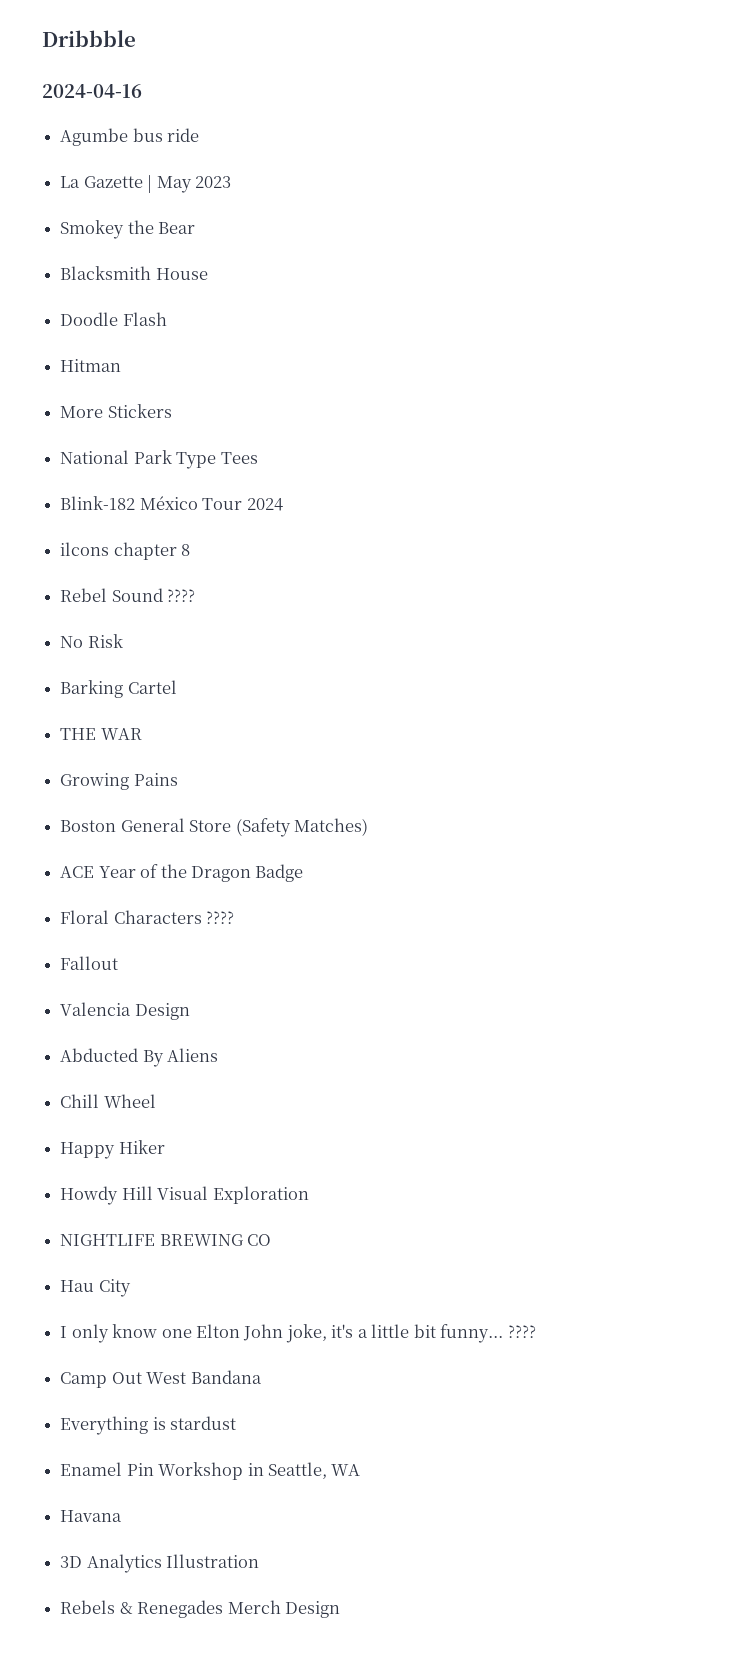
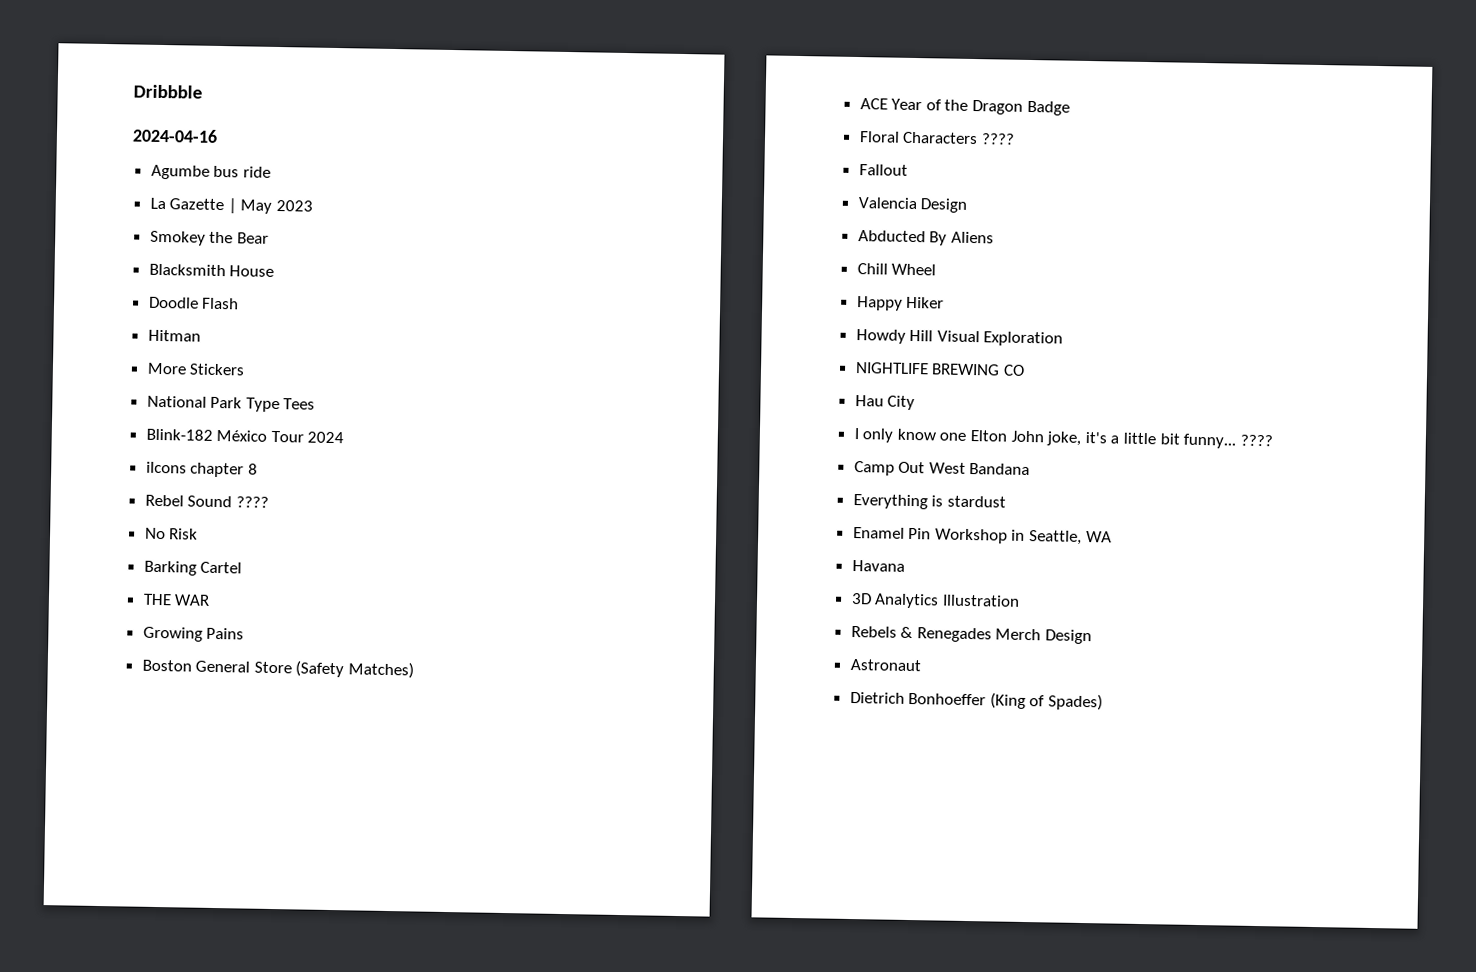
+ Astronaut
+ Dietrich Bonhoeffer (King of Spades)

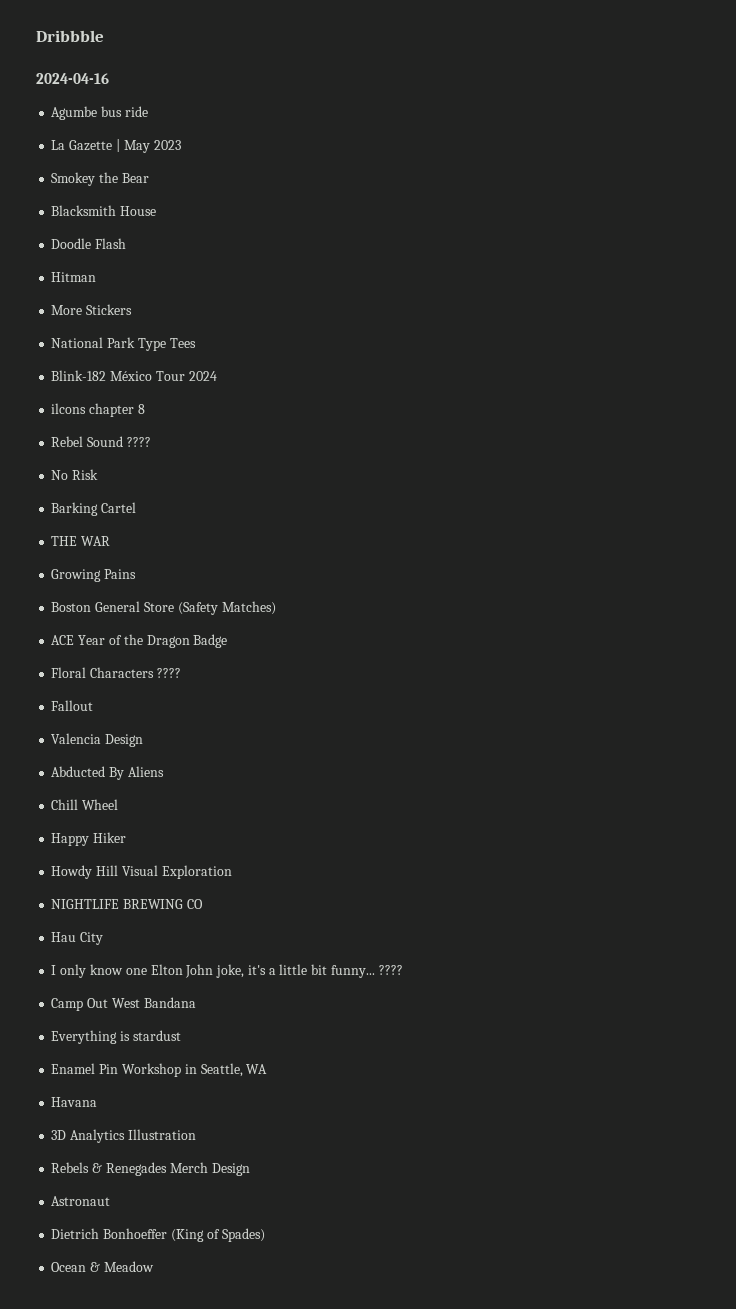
+ Ocean & Meadow

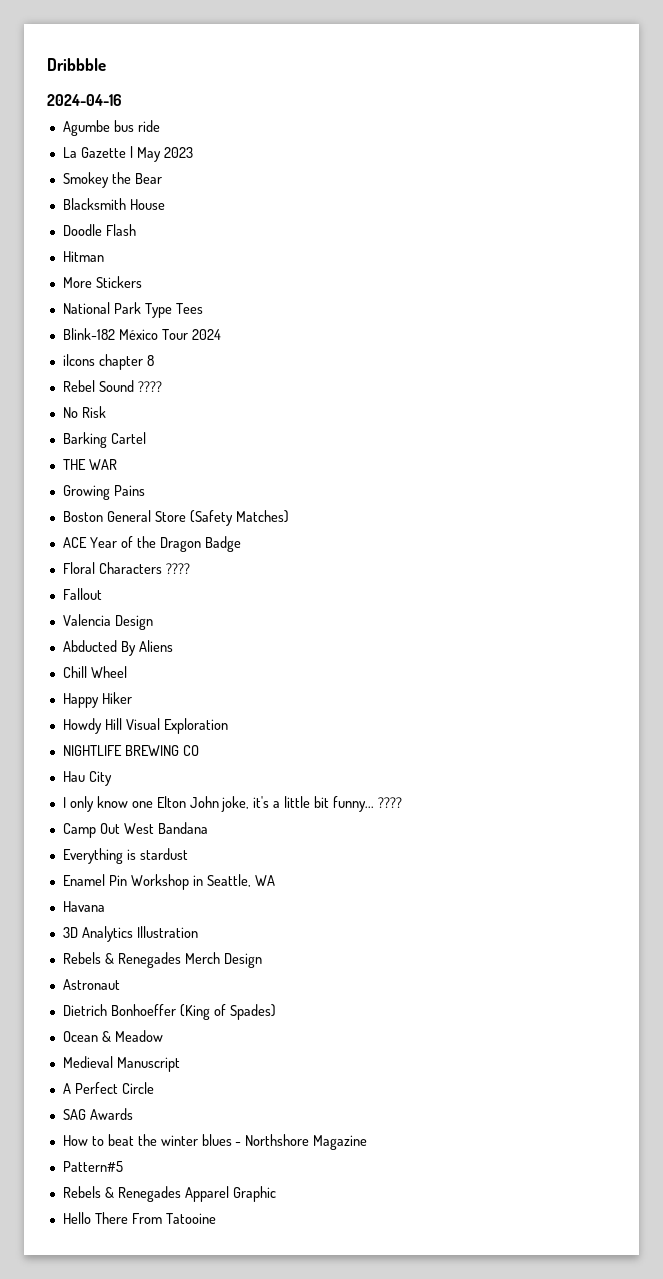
+ Medieval Manuscript
+ A Perfect Circle
+ SAG Awards
+ How to beat the winter blues - Northshore Magazine
+ Pattern#5
+ Rebels & Renegades Apparel Graphic
+ Hello There From Tatooine

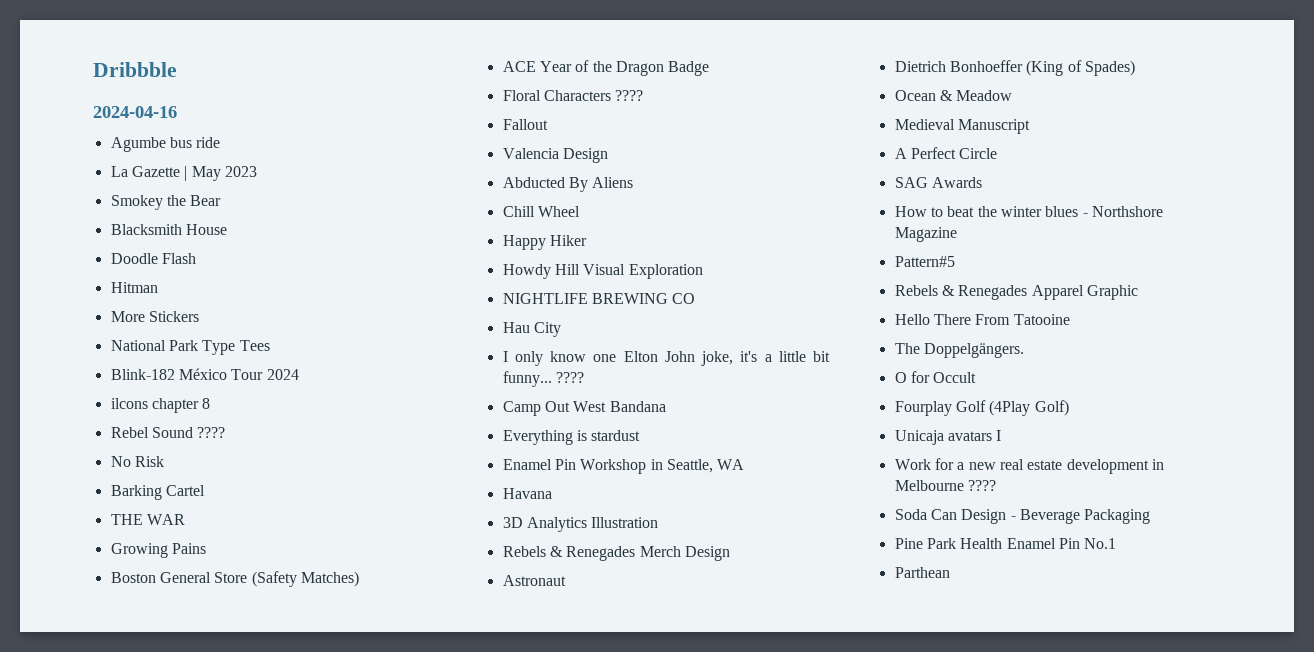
+ The Doppelgängers.
+ O for Occult
+ Fourplay Golf (4Play Golf)
+ Unicaja avatars I
+ Work for a new real estate development in Melbourne ????
+ Soda Can Design - Beverage Packaging
+ Pine Park Health Enamel Pin No.1
+ Parthean

